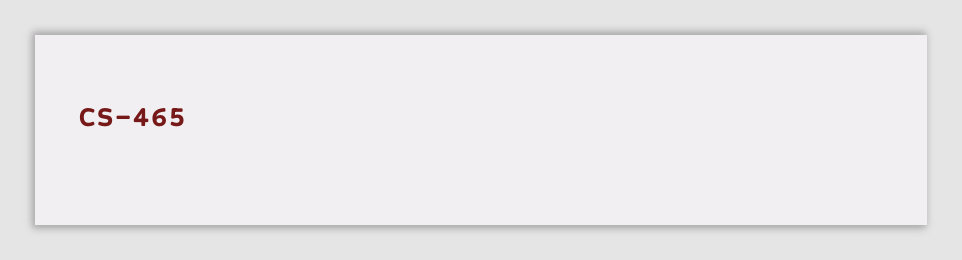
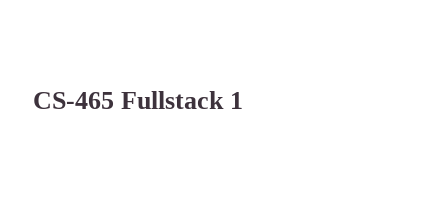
- CS-465
+ CS-465 Fullstack 1

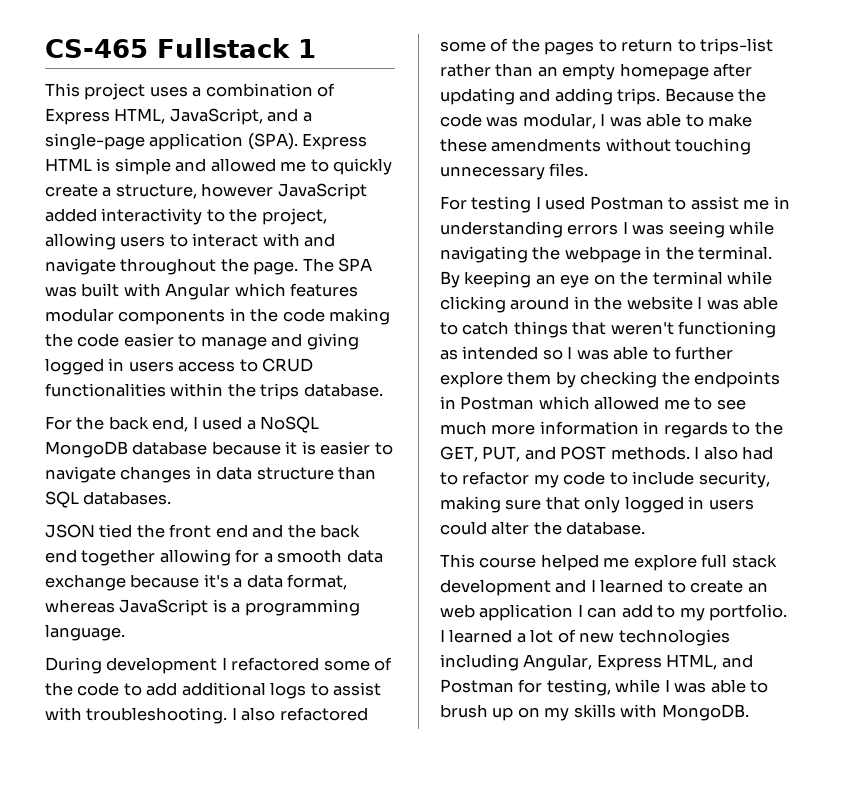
+ This project uses a combination of Express HTML, JavaScript, and a single-page application (SPA). Express HTML is simple and allowed me to quickly create a structure, however JavaScript added interactivity to the project, allowing users to interact with and navigate throughout the page. The SPA was built with Angular which features modular components in the code making the code easier to manage and giving logged in users access to CRUD functionalities within the trips database.
+ For the back end, I used a NoSQL MongoDB database because it is easier to navigate changes in data structure than SQL databases.
+ JSON tied the front end and the back end together allowing for a smooth data exchange because it's a data format, whereas JavaScript is a programming language.
+ During development I refactored some of the code to add additional logs to assist with troubleshooting. I also refactored some of the pages to return to trips-list rather than an empty homepage after updating and adding trips. Because the code was modular, I was able to make these amendments without touching unnecessary files.
+ For testing I used Postman to assist me in understanding errors I was seeing while navigating the webpage in the terminal. By keeping an eye on the terminal while clicking around in the website I was able to catch things that weren't functioning as intended so I was able to further explore them by checking the endpoints in Postman which allowed me to see much more information in regards to the GET, PUT, and POST methods. I also had to refactor my code to include security, making sure that only logged in users could alter the database.
+ This course helped me explore full stack development and I learned to create an web application I can add to my portfolio. I learned a lot of new technologies including Angular, Express HTML, and Postman for testing, while I was able to brush up on my skills with MongoDB.

